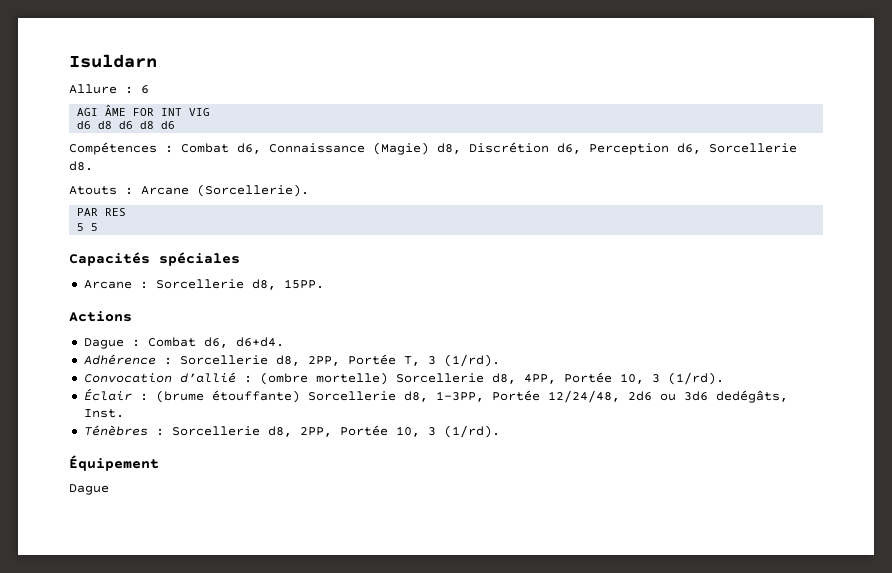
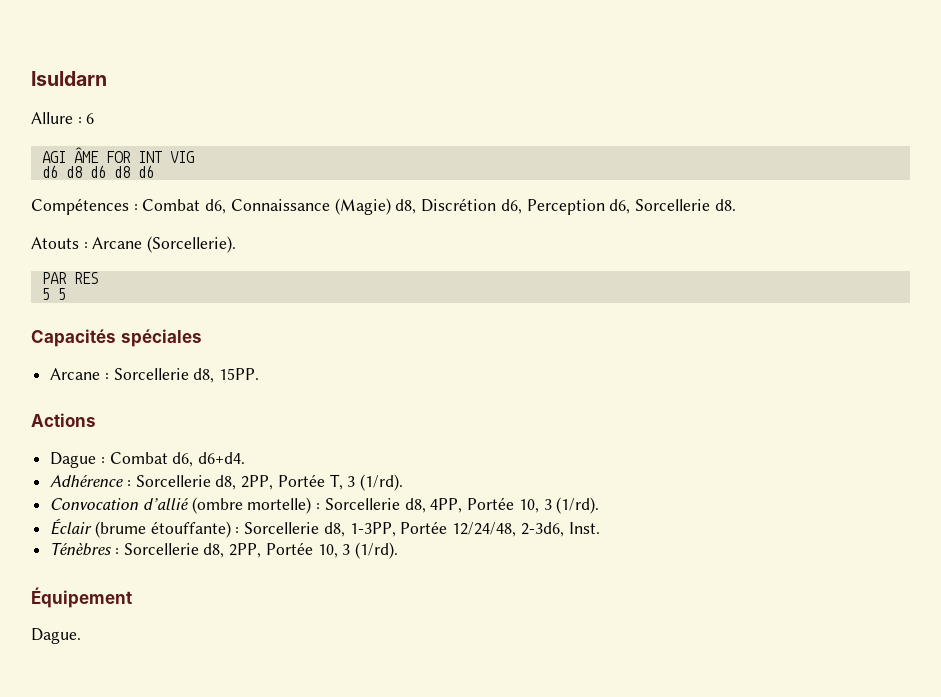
- Convocation d’allié : (ombre mortelle) Sorcellerie d8, 4PP, Portée 10, 3 (1/rd).
+ Convocation d’allié (ombre mortelle) : Sorcellerie d8, 4PP, Portée 10, 3 (1/rd).
- Éclair : (brume étouffante) Sorcellerie d8, 1-3PP, Portée 12/24/48, 2d6 ou 3d6 dedégâts, Inst.
+ Éclair (brume étouffante) : Sorcellerie d8, 1-3PP, Portée 12/24/48, 2-3d6, Inst.
  Équipement
- Dague
+ Dague.

